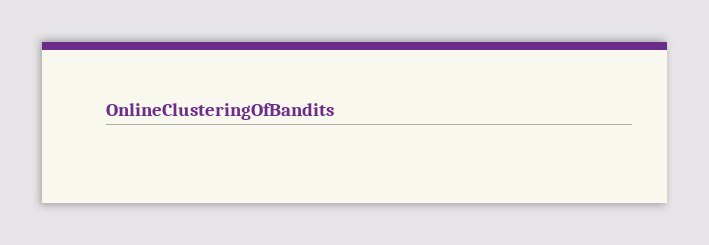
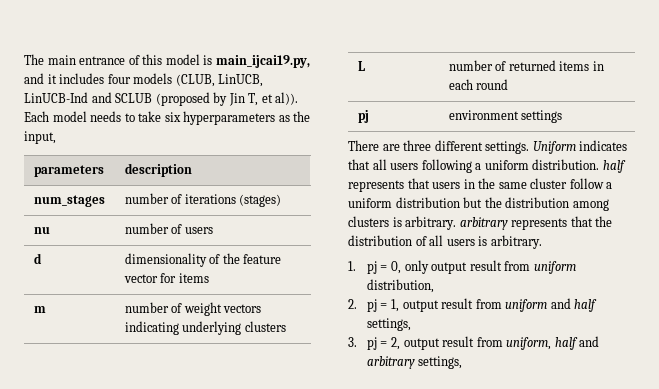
- OnlineClusteringOfBandits
+ The main entrance of this model is main_ijcai19.py, and it includes four models (CLUB, LinUCB, LinUCB-Ind and SCLUB (proposed by Jin T, et al)). Each model needs to take six hyperparameters as the input,
+ parameters | description
+ num_stages | number of iterations (stages)
+ nu | number of users
+ d | dimensionality of the feature vector for items
+ m | number of weight vectors indicating underlying clusters
+ L | number of returned items in each round
+ pj | environment settings
+ There are three different settings. Uniform indicates that all users following a uniform distribution. half represents that users in the same cluster follow a uniform distribution but the distribution among clusters is arbitrary. arbitrary represents that the distribution of all users is arbitrary.
+ 1. pj = 0, only output result from uniform distribution,
+ 2. pj = 1, output result from uniform and half settings,
+ 3. pj = 2, output result from uniform, half and arbitrary settings,

